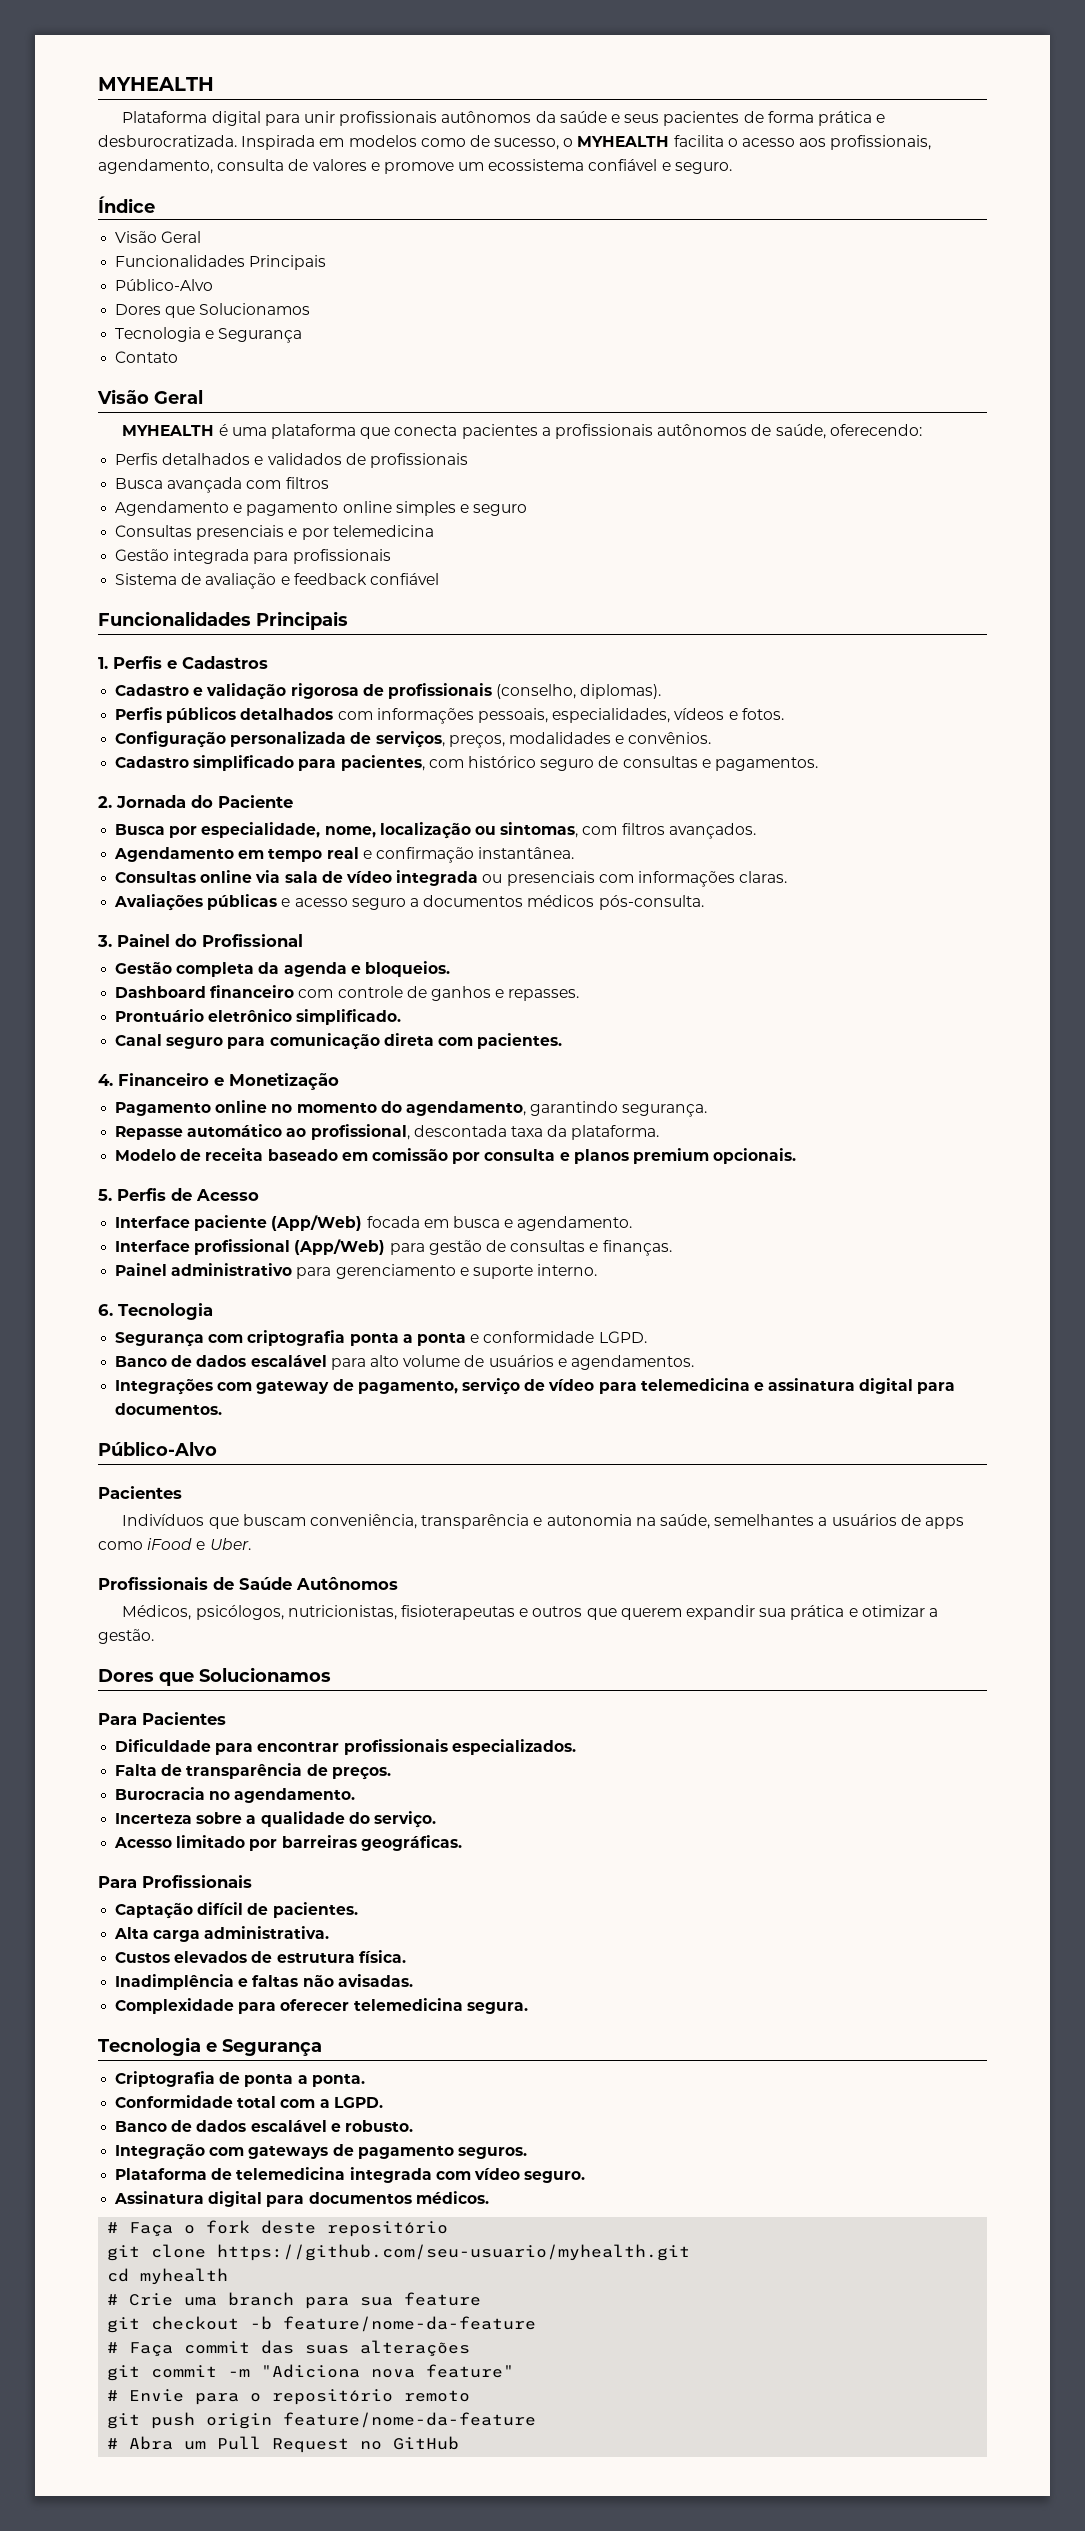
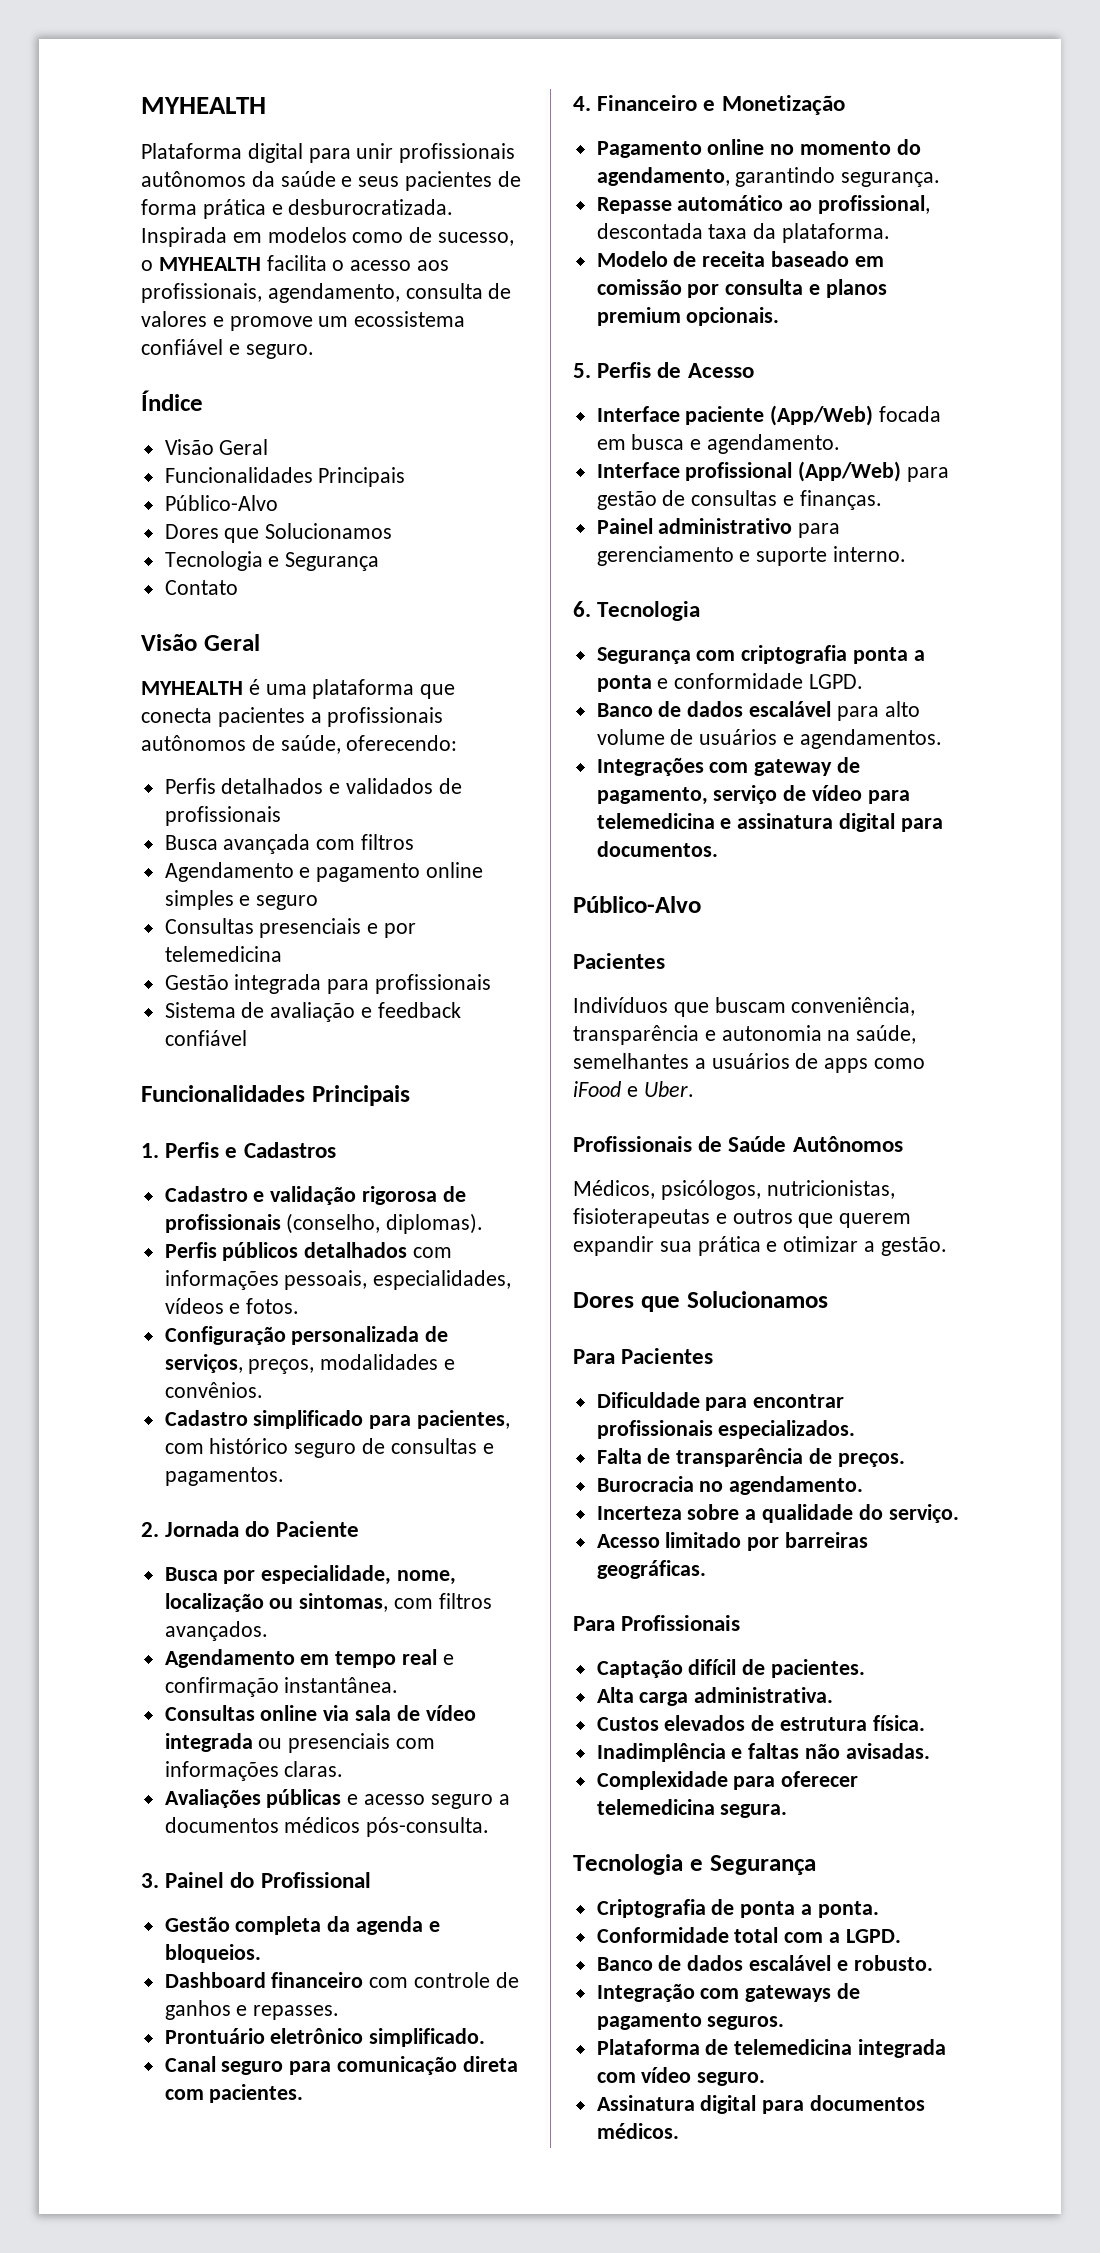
- # Faça o fork deste repositório
- git clone https://github.com/seu-usuario/myhealth.git
- cd myhealth
- # Crie uma branch para sua feature
- git checkout -b feature/nome-da-feature
- # Faça commit das suas alterações
- git commit -m "Adiciona nova feature"
- # Envie para o repositório remoto
- git push origin feature/nome-da-feature
- # Abra um Pull Request no GitHub

